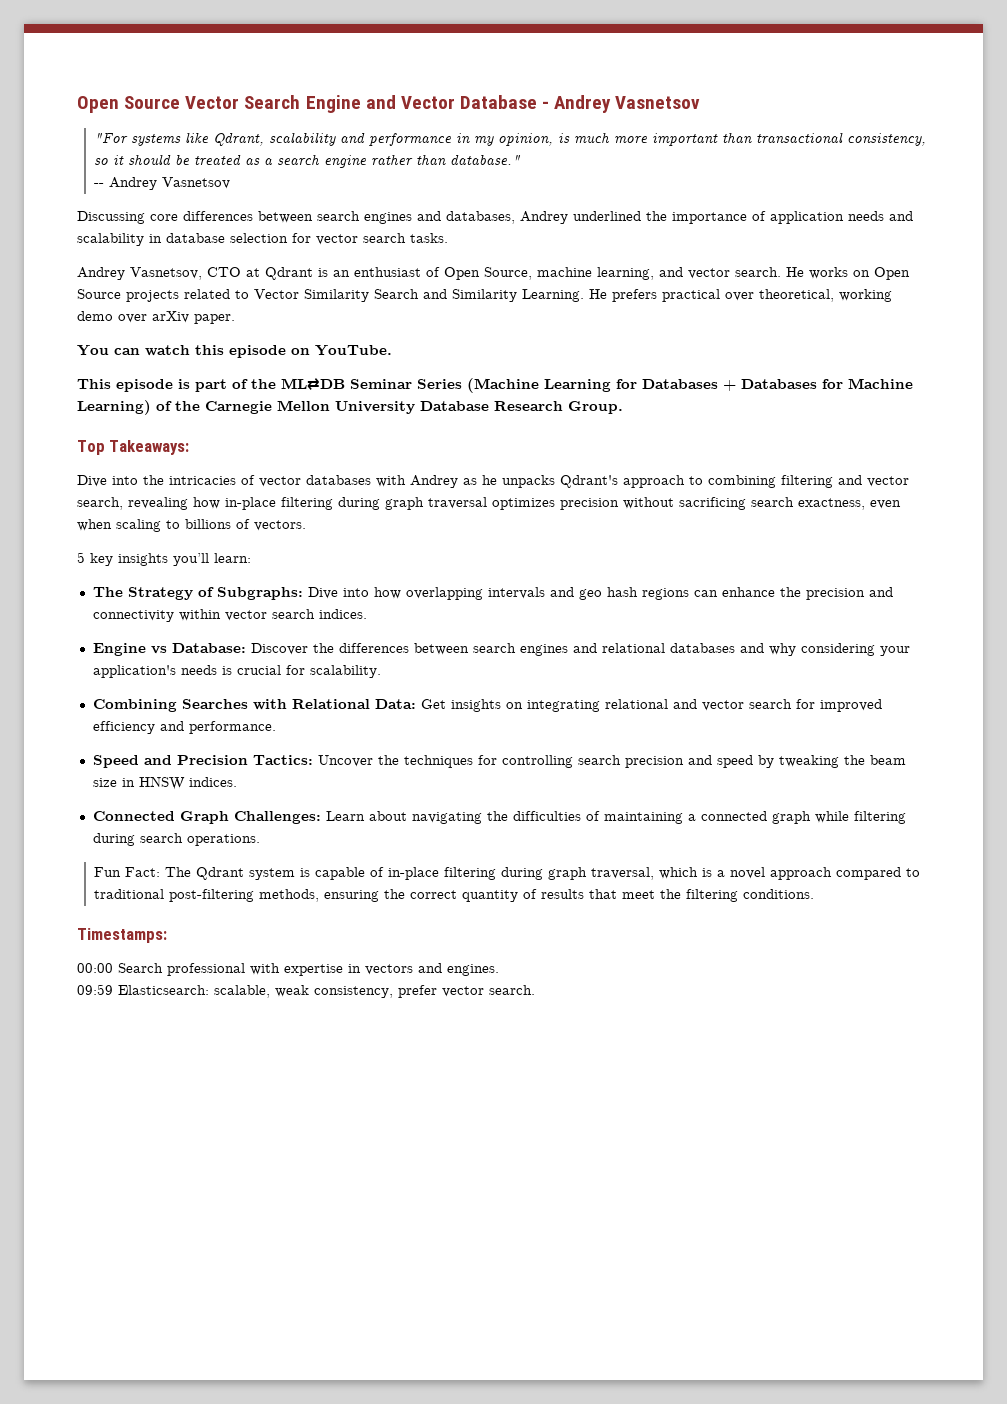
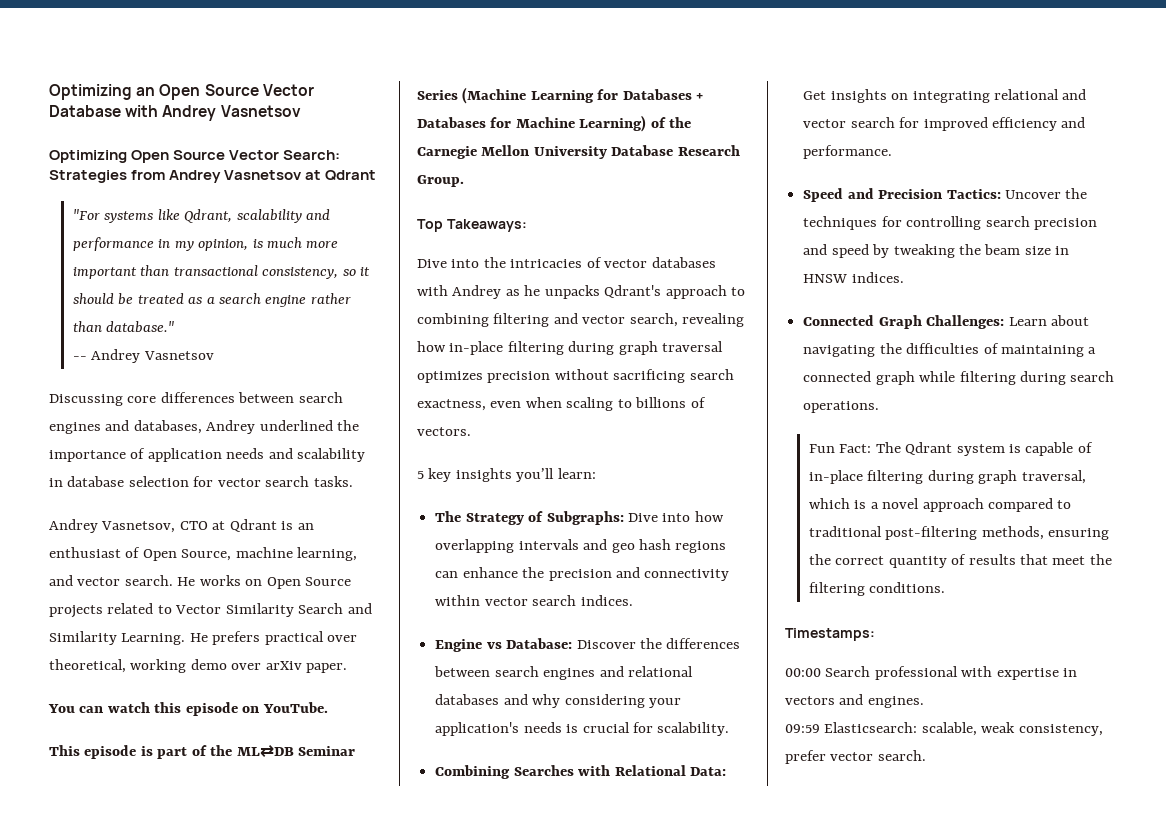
- Open Source Vector Search Engine and Vector Database - Andrey Vasnetsov
+ Optimizing an Open Source Vector Database with Andrey Vasnetsov
+ Optimizing Open Source Vector Search: Strategies from Andrey Vasnetsov at Qdrant

